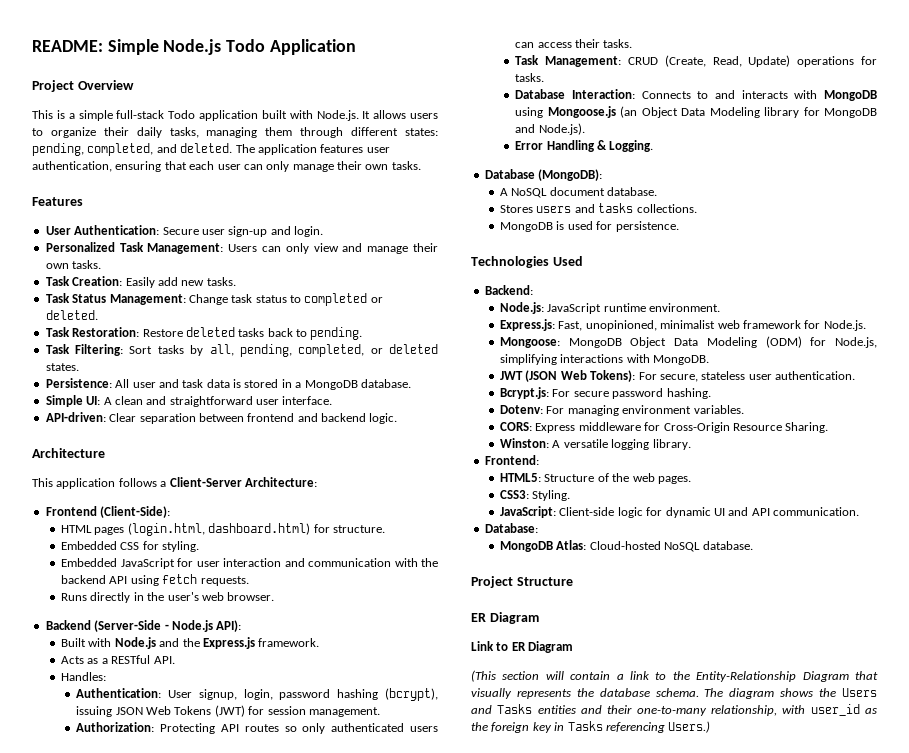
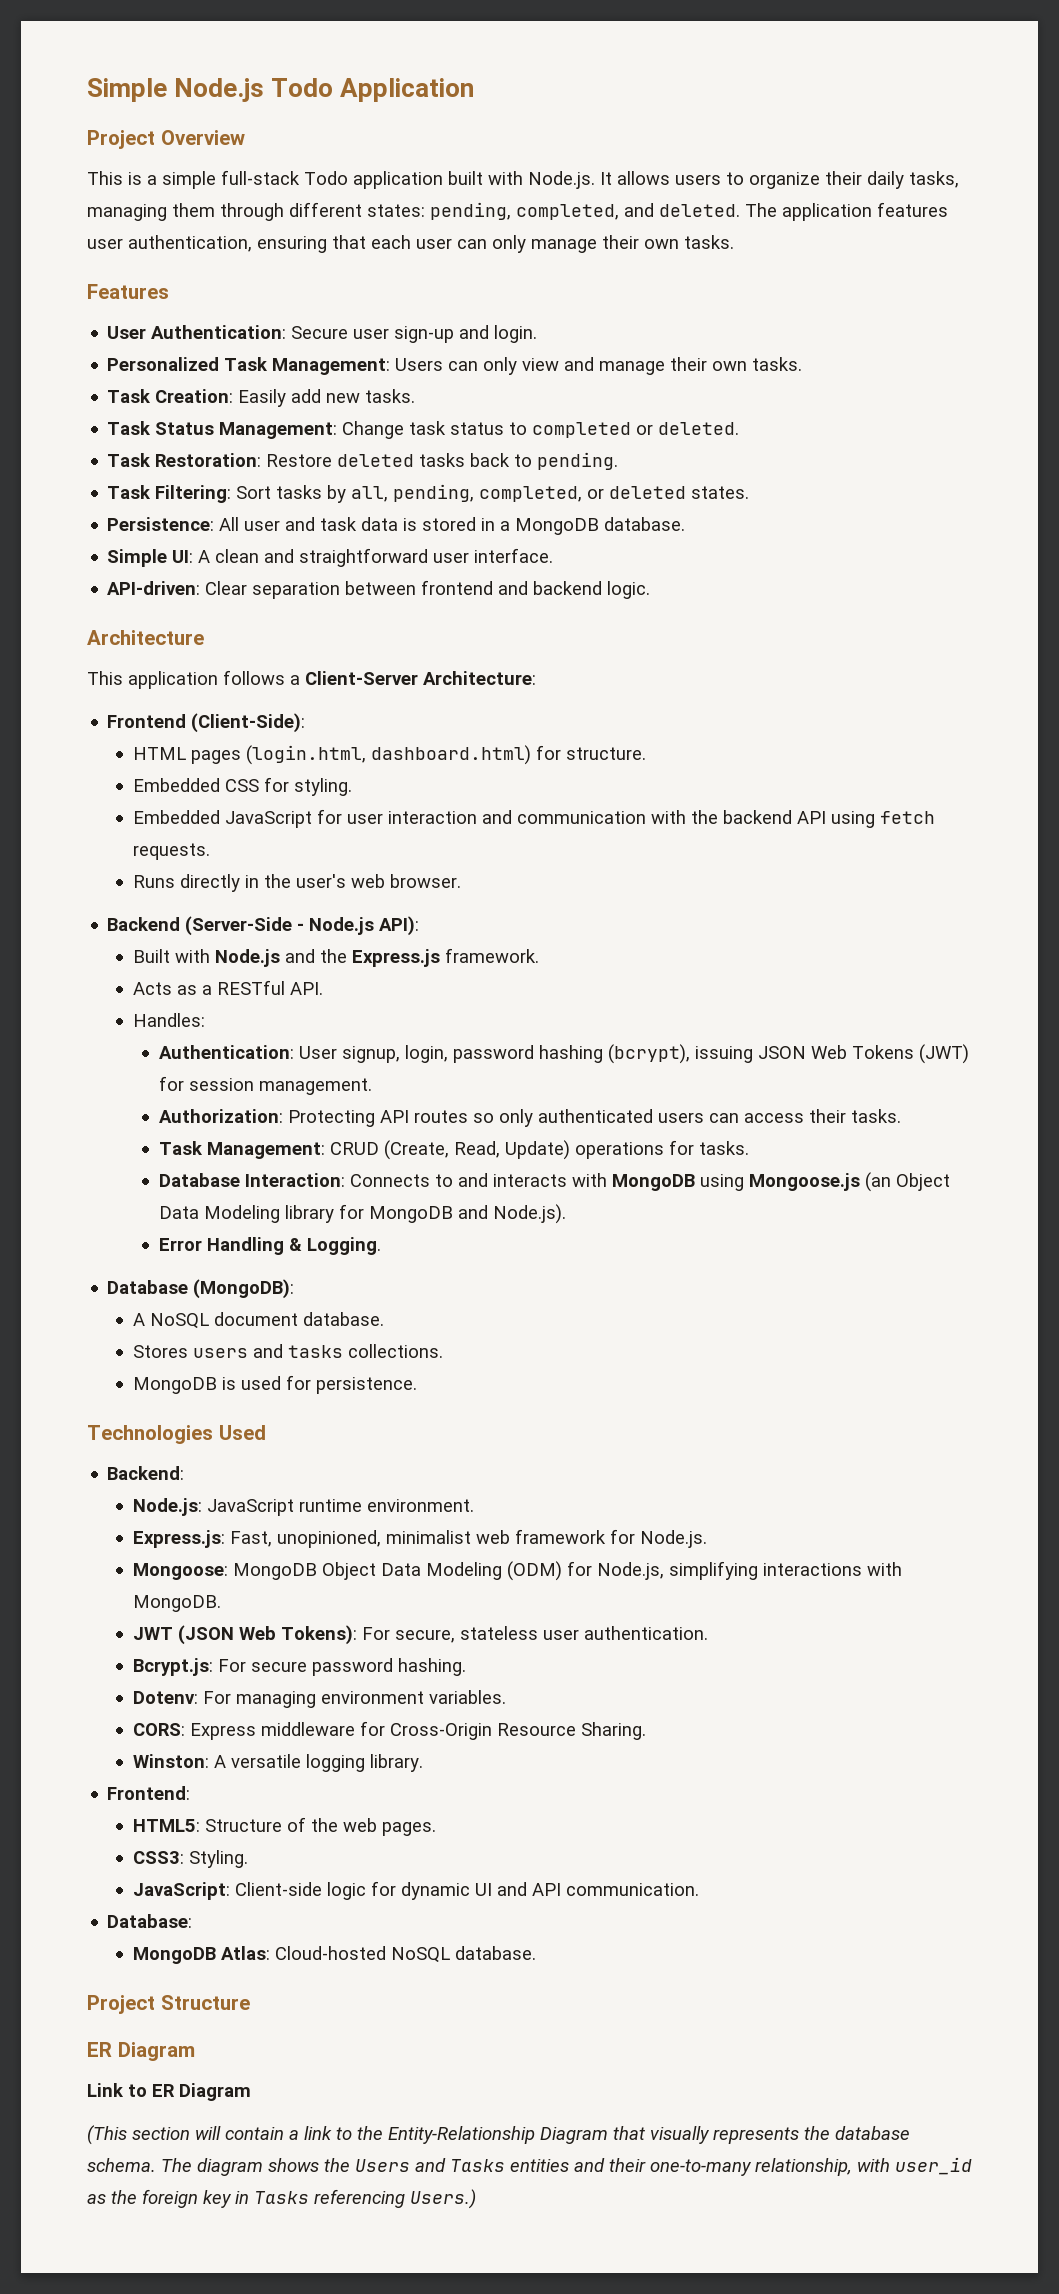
- README: Simple Node.js Todo Application
+ Simple Node.js Todo Application

